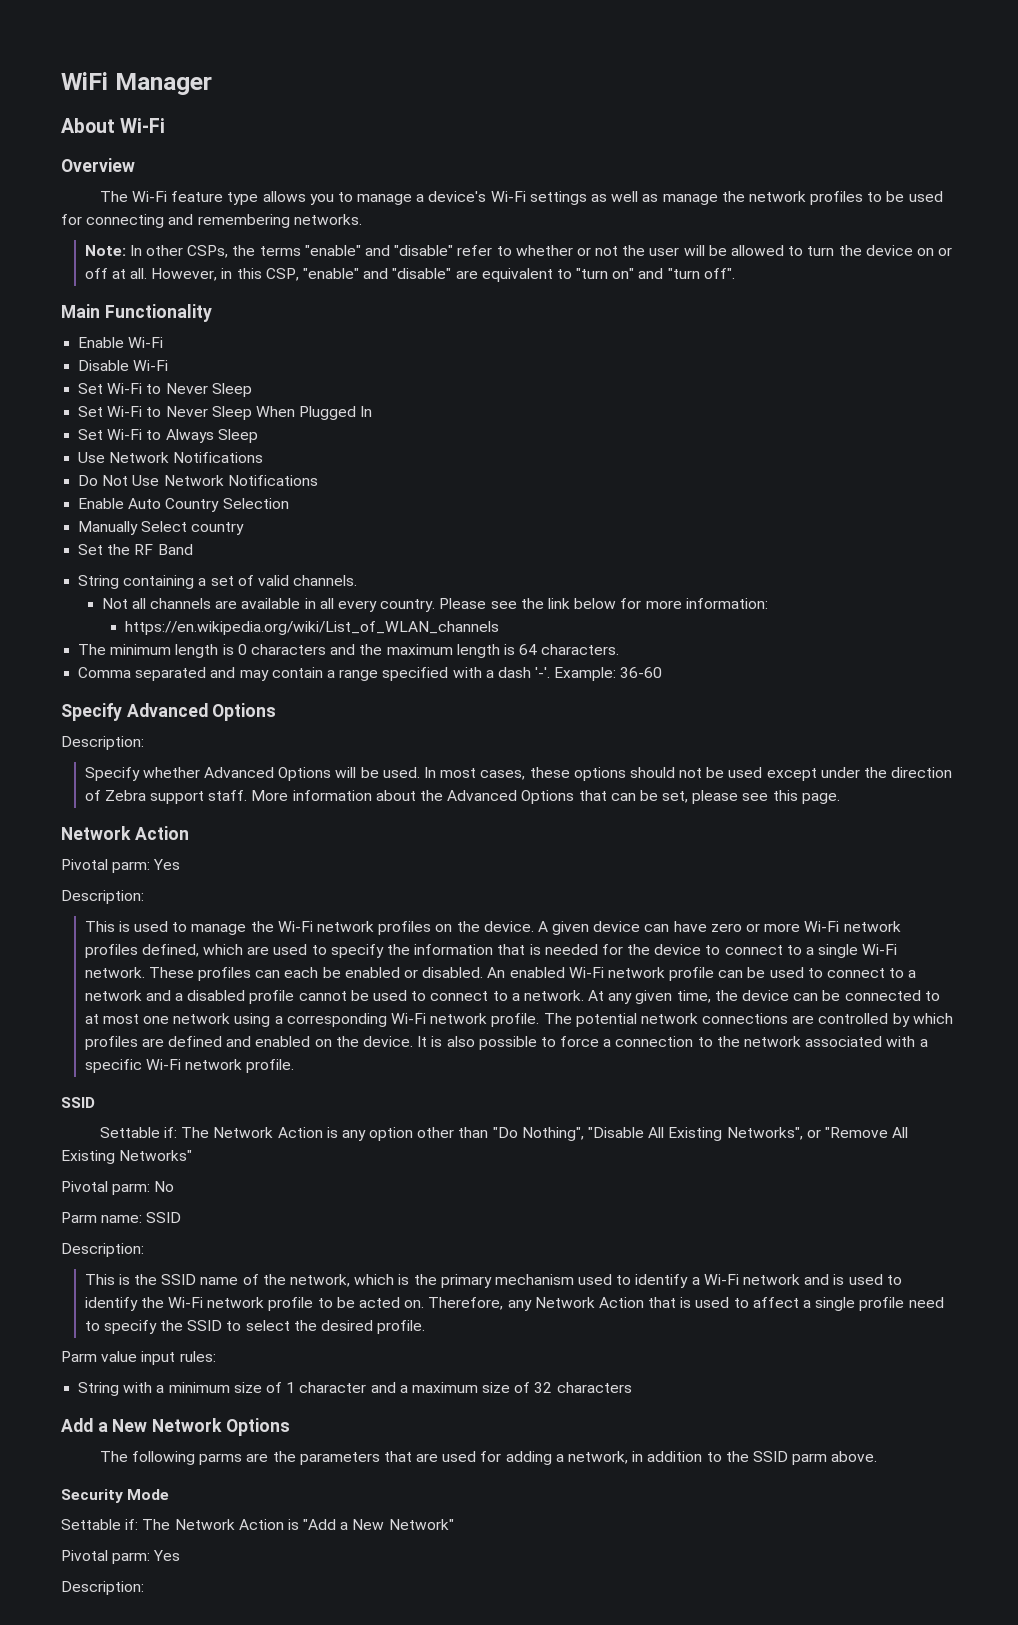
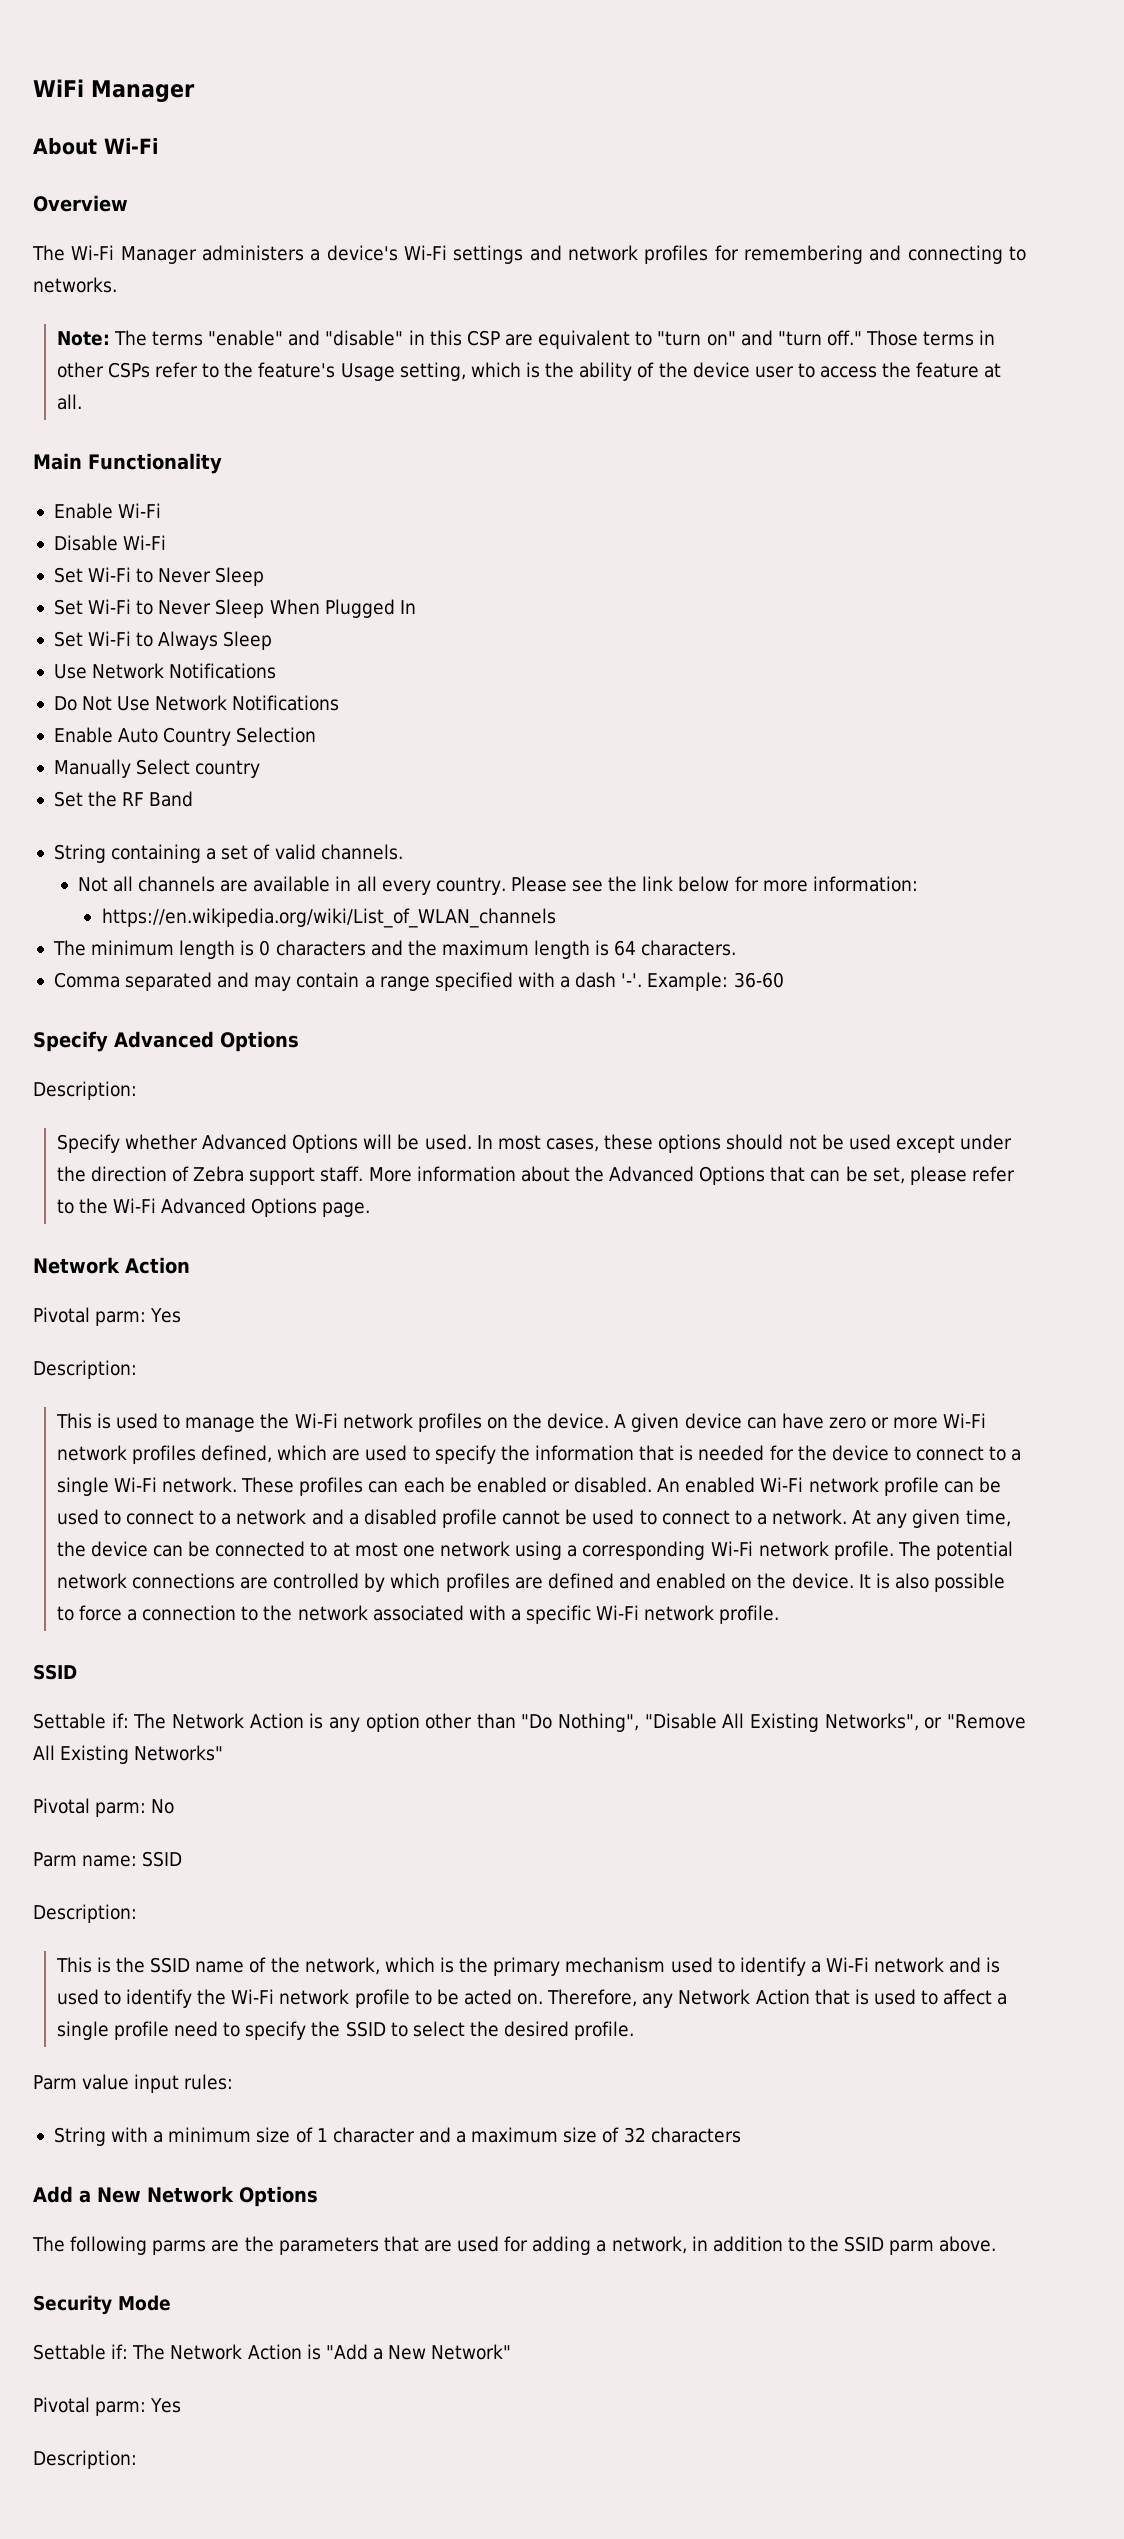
- The Wi-Fi feature type allows you to manage a device's Wi-Fi settings as well as manage the network profiles to be used for connecting and remembering networks.
- Note: In other CSPs, the terms "enable" and "disable" refer to whether or not the user will be allowed to turn the device on or off at all. However, in this CSP, "enable" and "disable" are equivalent to "turn on" and "turn off".
+ The Wi-Fi Manager administers a device's Wi-Fi settings and network profiles for remembering and connecting to networks.
+ Note: The terms "enable" and "disable" in this CSP are equivalent to "turn on" and "turn off." Those terms in other CSPs refer to the feature's Usage setting, which is the ability of the device user to access the feature at all.
- More information about the Advanced Options that can be set, please see this page.
+ More information about the Advanced Options that can be set, please refer to the Wi-Fi Advanced Options page.

